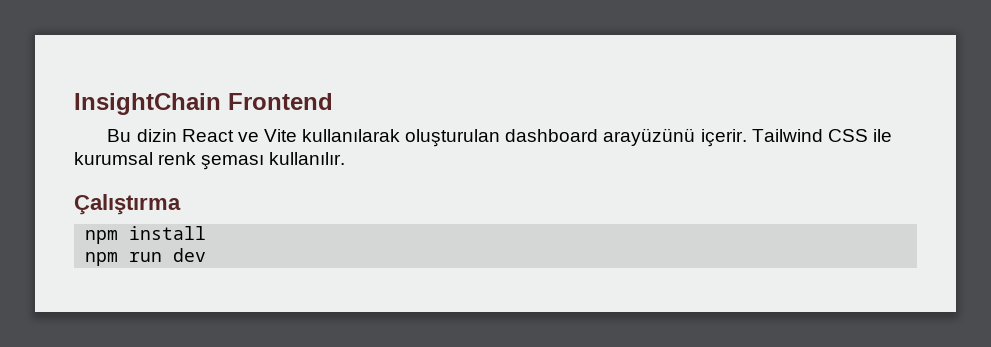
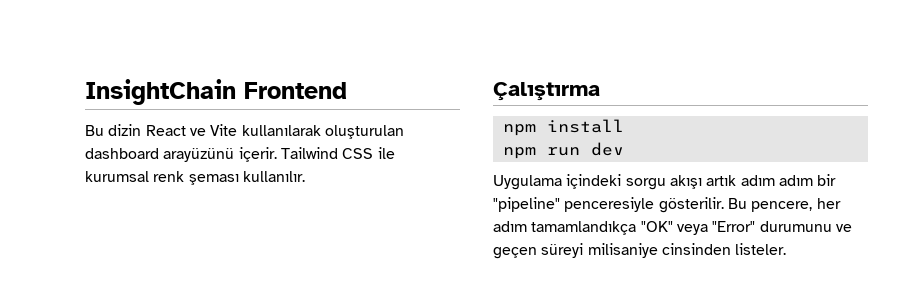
+ Uygulama içindeki sorgu akışı artık adım adım bir "pipeline" penceresiyle gösterilir. Bu pencere, her adım tamamlandıkça "OK" veya "Error" durumunu ve geçen süreyi milisaniye cinsinden listeler.

